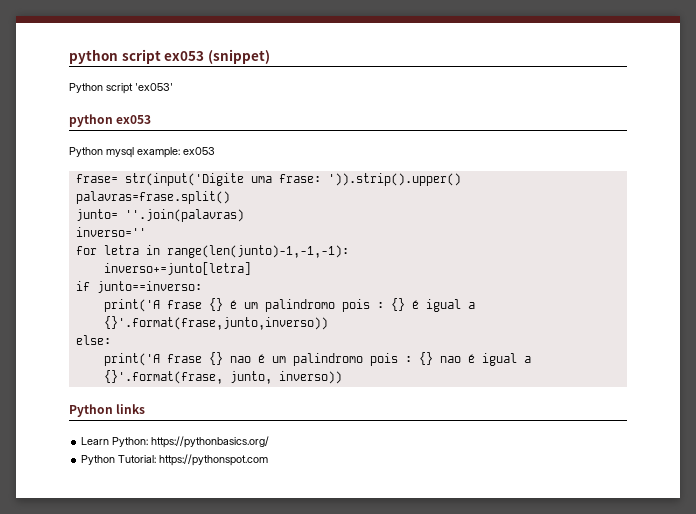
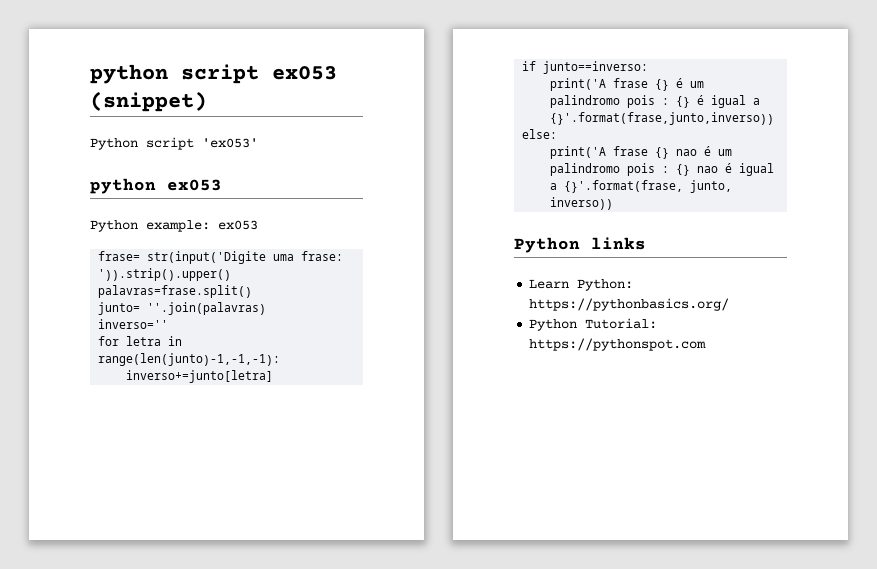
- Python mysql example: ex053
+ Python example: ex053

